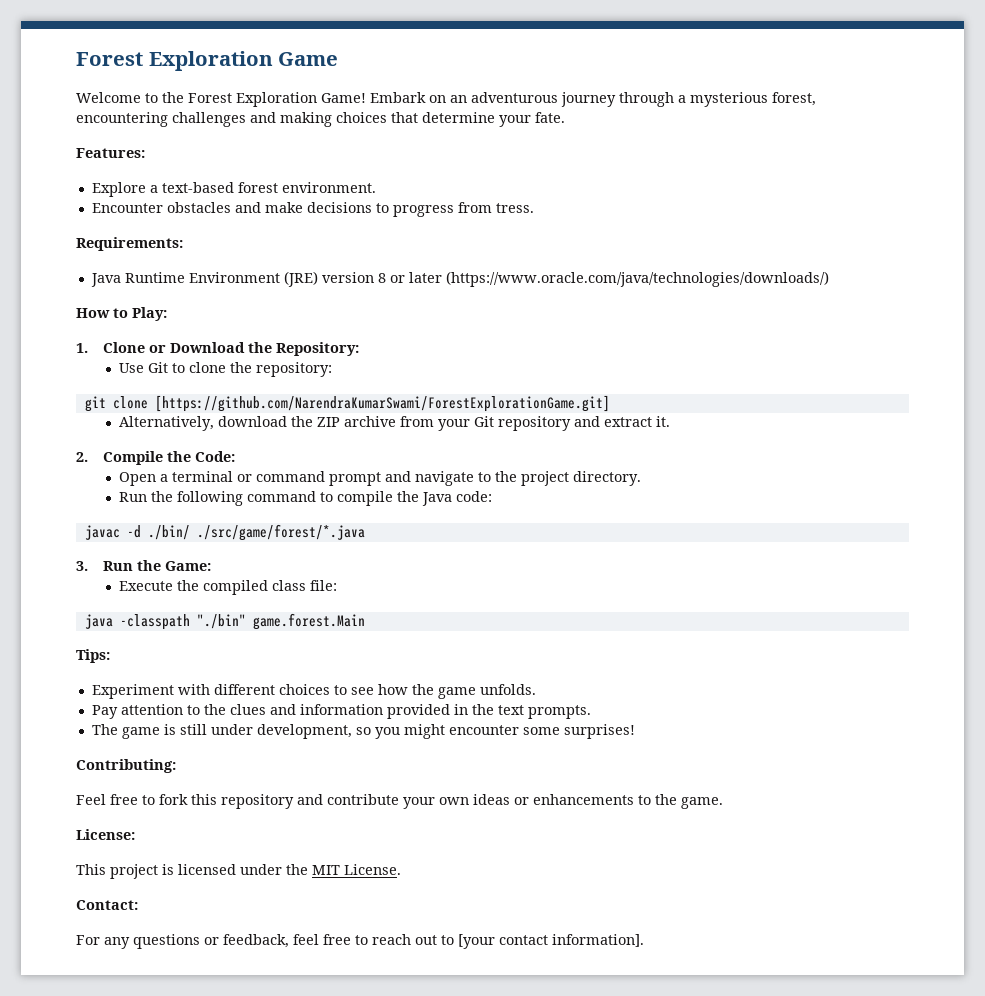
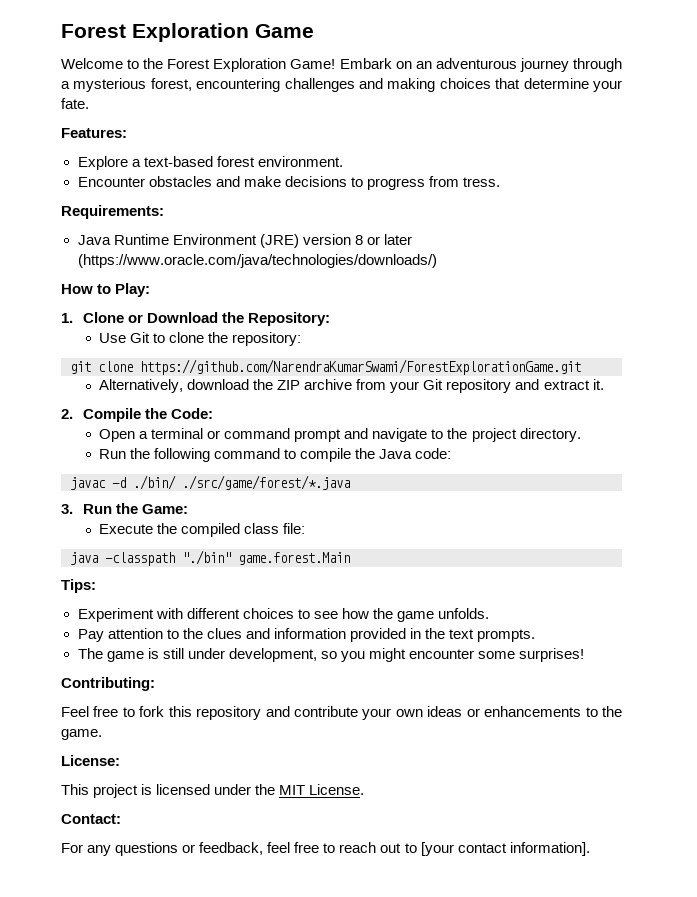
- git clone [https://github.com/NarendraKumarSwami/ForestExplorationGame.git]
+ git clone https://github.com/NarendraKumarSwami/ForestExplorationGame.git

